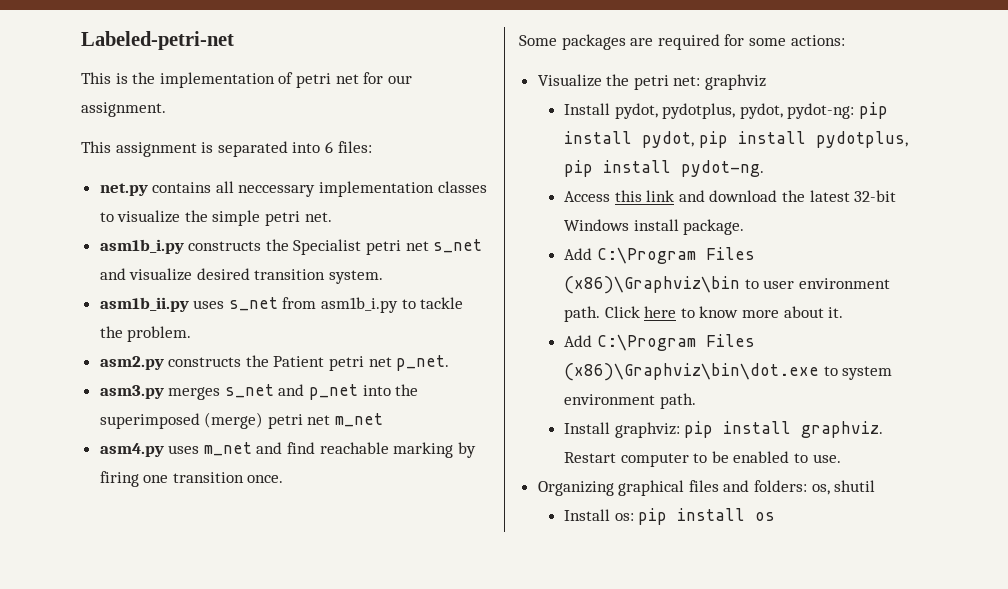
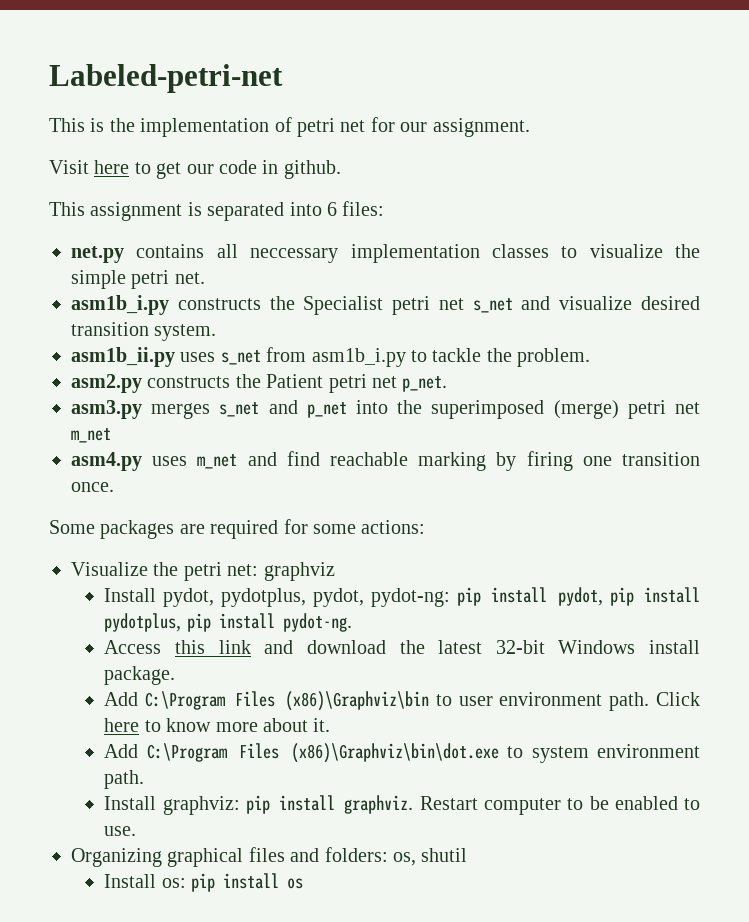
+ Visit here to get our code in github.

